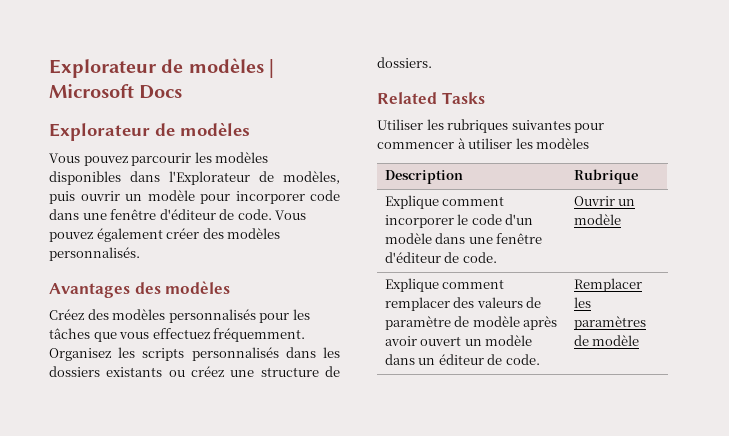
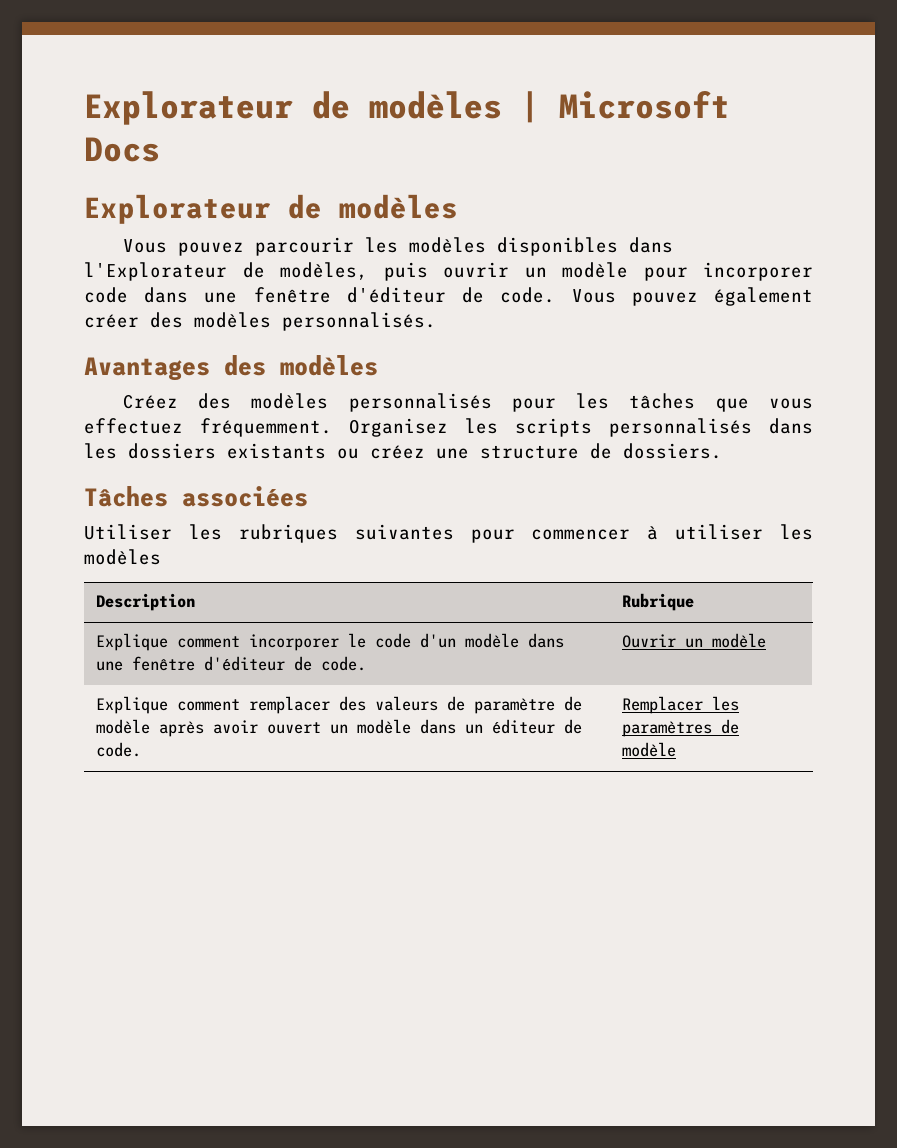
- Related Tasks
+ Tâches associées

